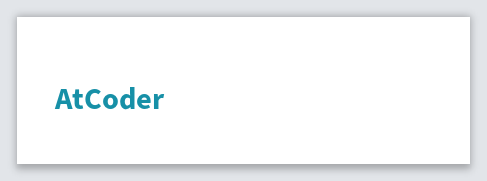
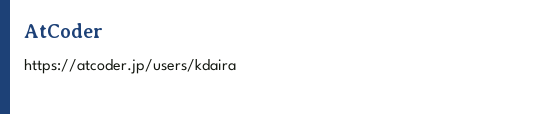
+ https://atcoder.jp/users/kdaira

